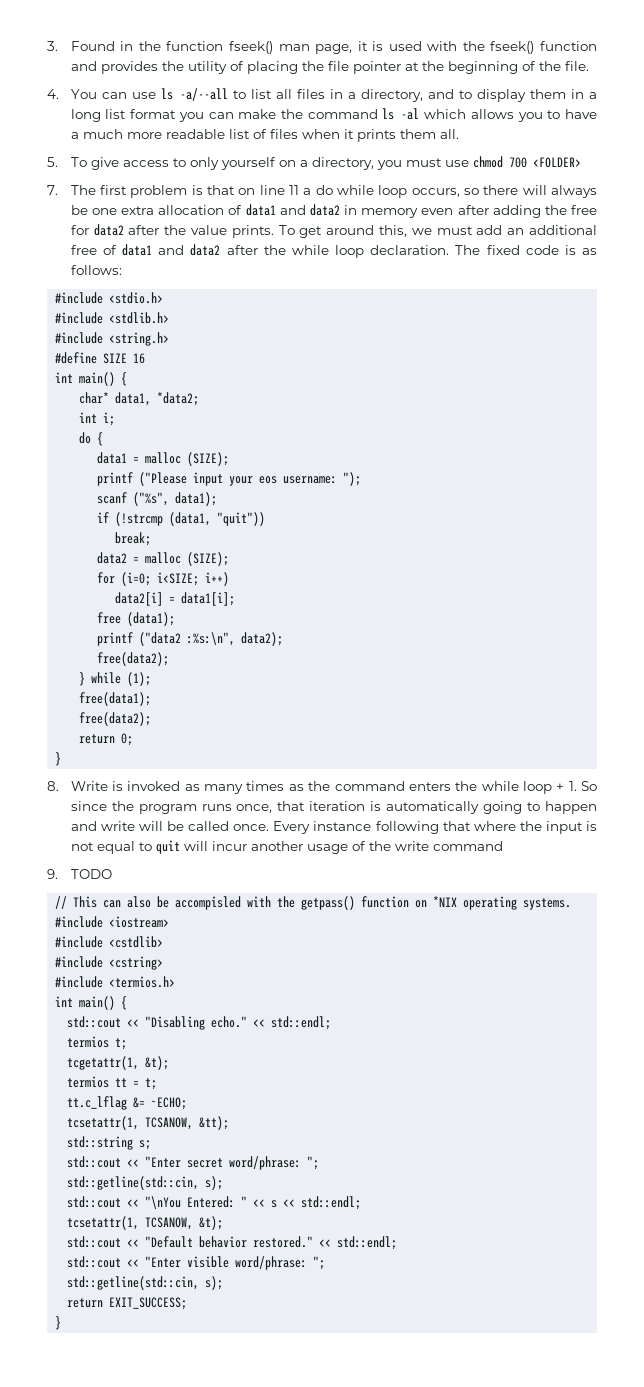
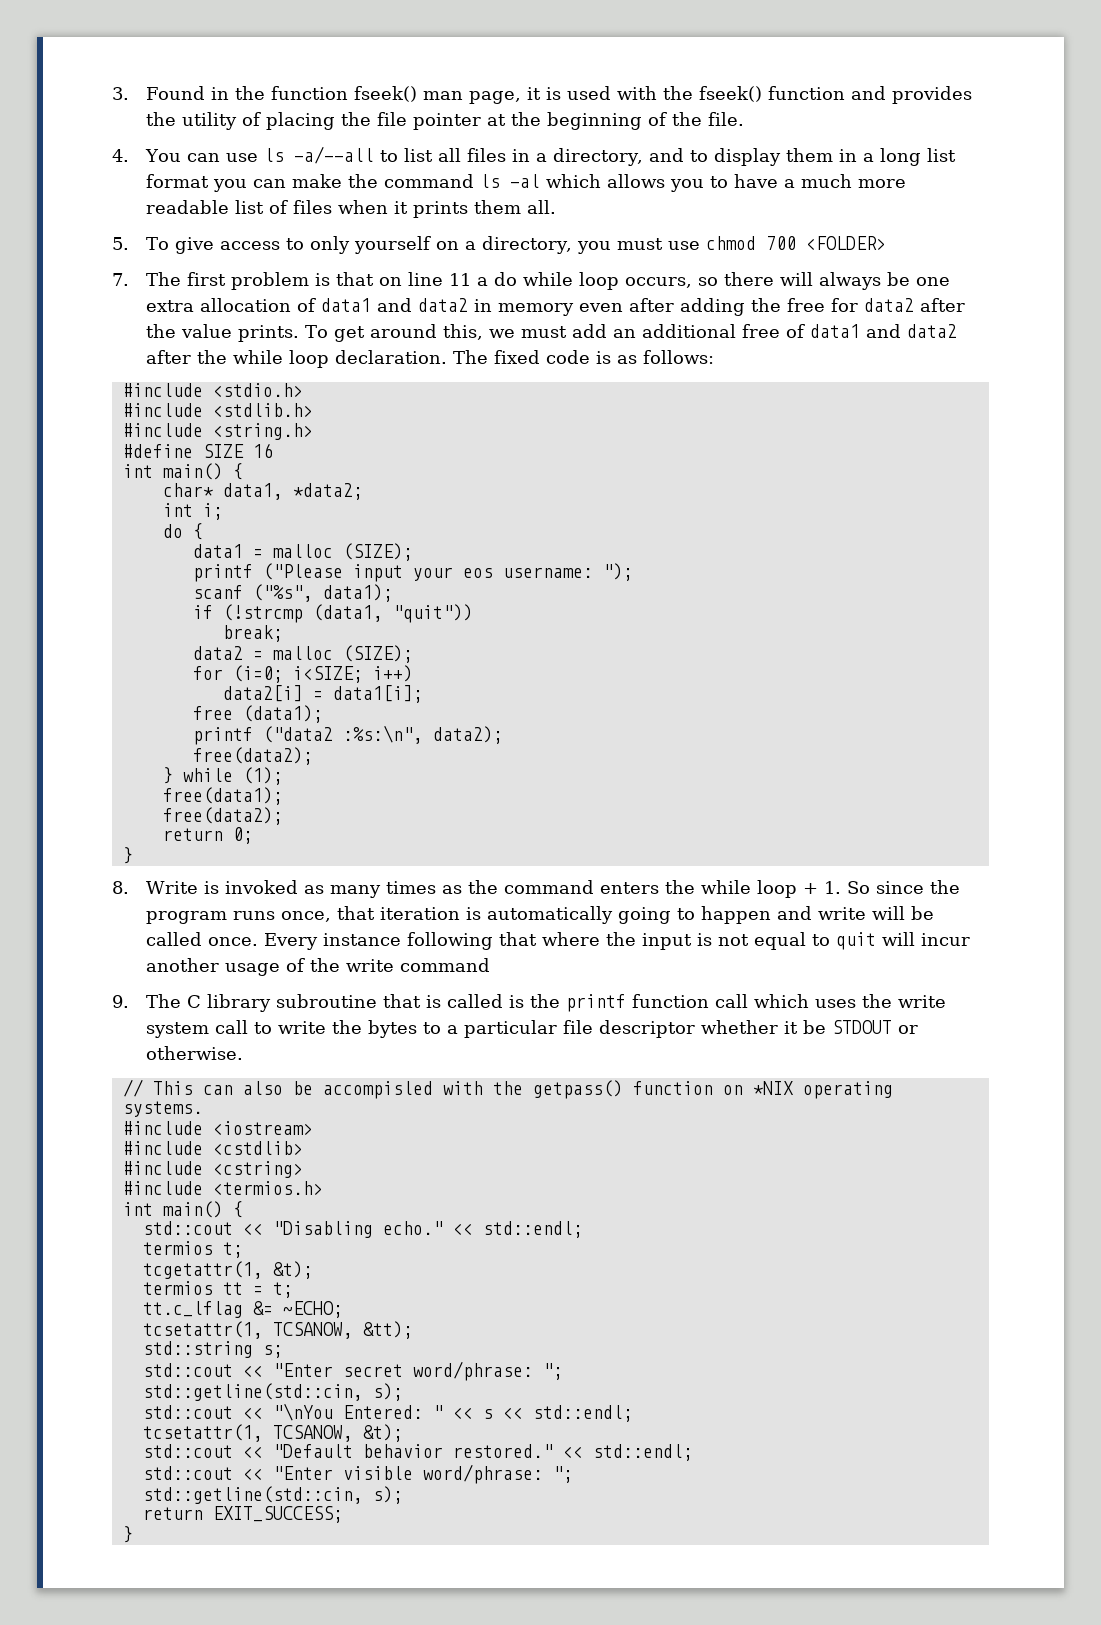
- 9. TODO
+ 9. The C library subroutine that is called is the printf function call which uses the write system call to write the bytes to a particular file descriptor whether it be STDOUT or otherwise.

